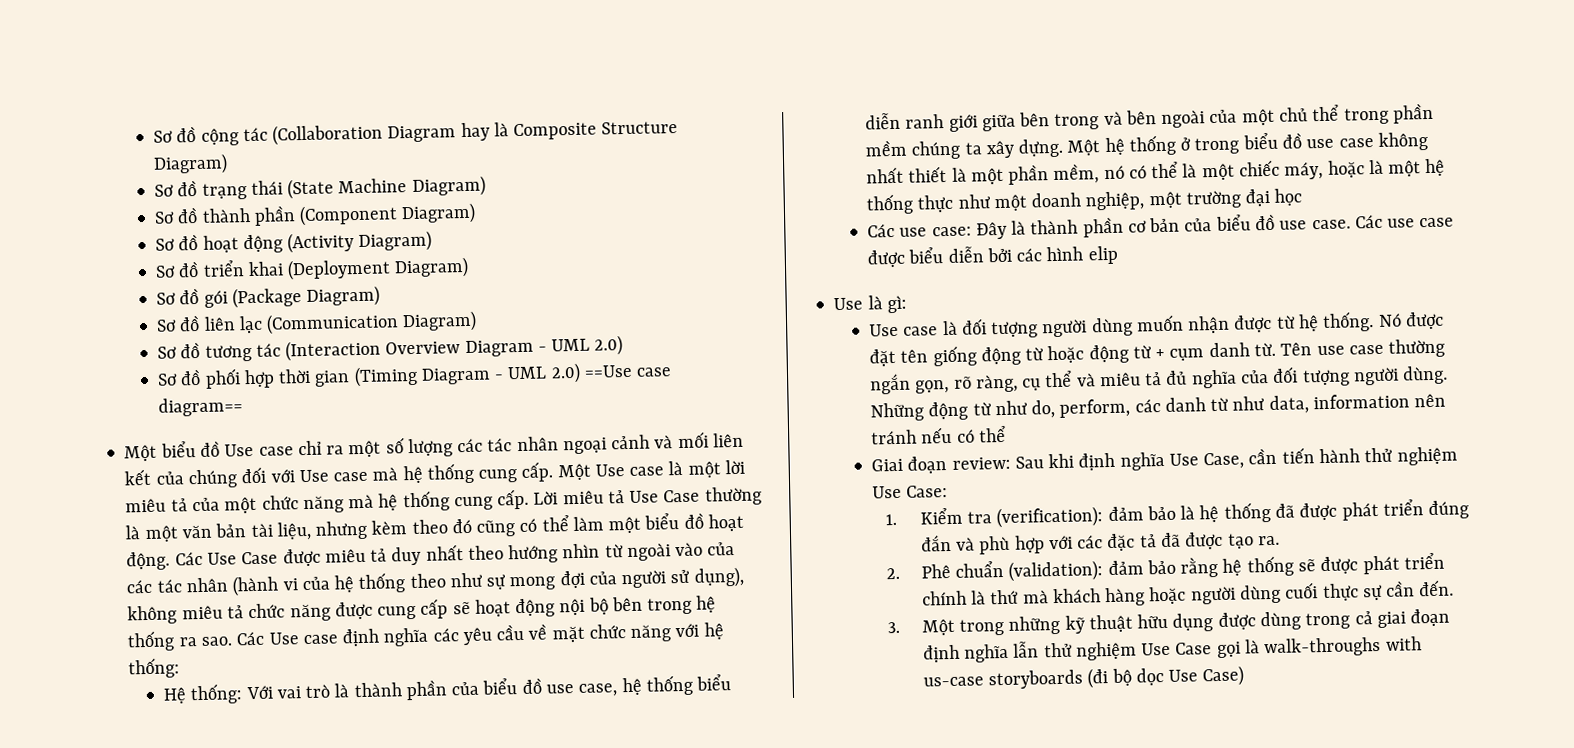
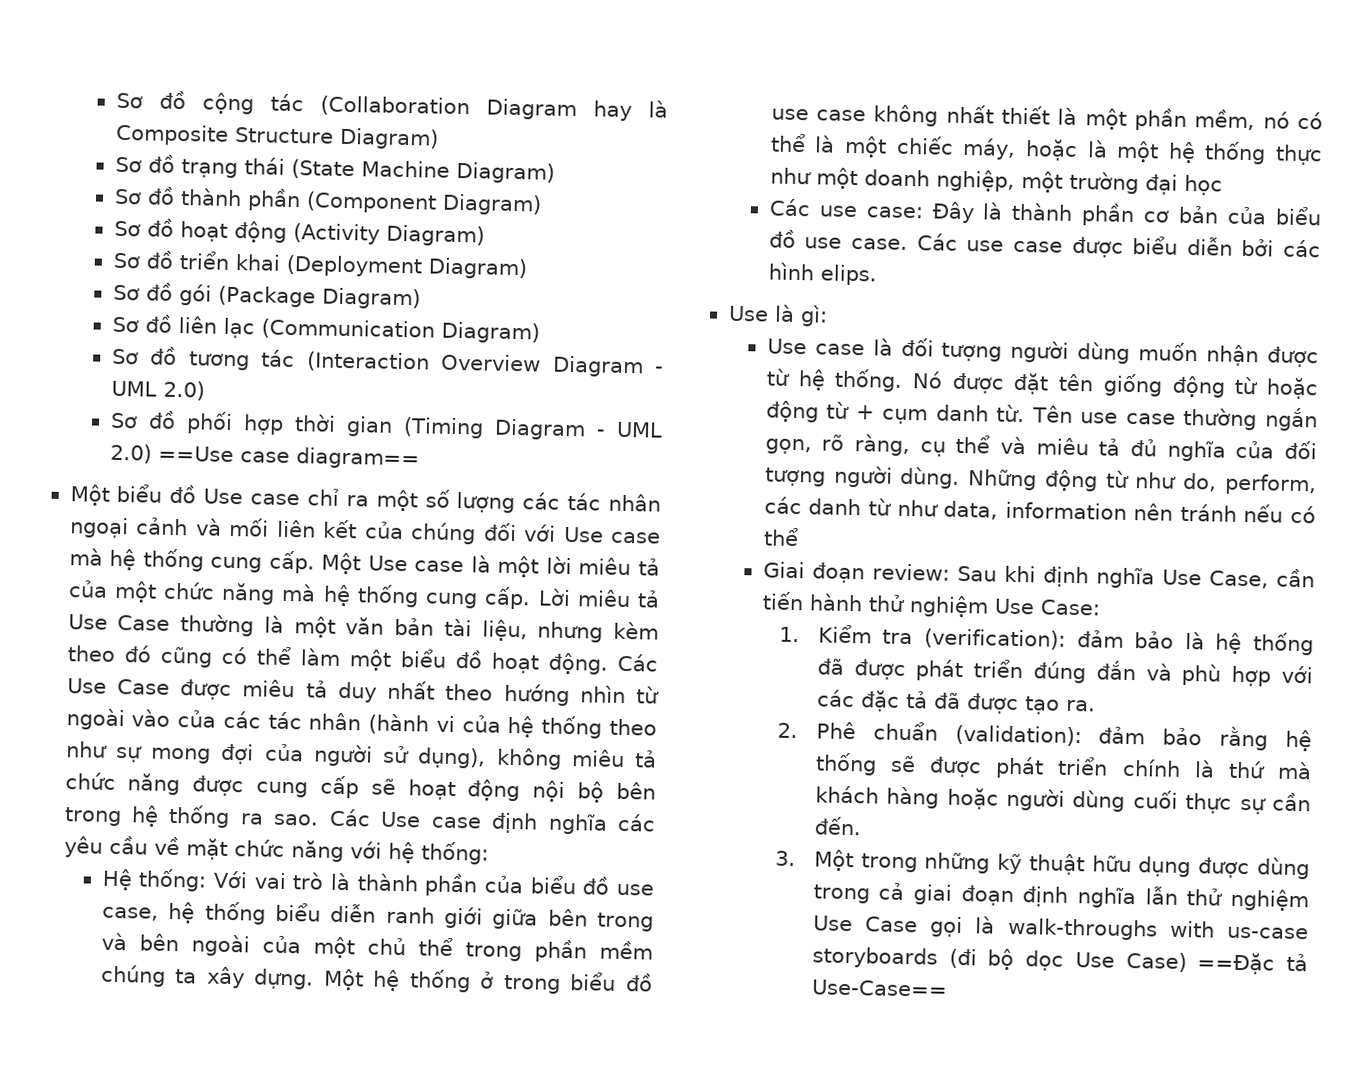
- Các use case được biểu diễn bởi các hình elip
+ Các use case được biểu diễn bởi các hình elips.
- 3. Một trong những kỹ thuật hữu dụng được dùng trong cả giai đoạn định nghĩa lẫn thử nghiệm Use Case gọi là walk-throughs with us-case storyboards (đi bộ dọc Use Case)
+ 3. Một trong những kỹ thuật hữu dụng được dùng trong cả giai đoạn định nghĩa lẫn thử nghiệm Use Case gọi là walk-throughs with us-case storyboards (đi bộ dọc Use Case) ==Đặc tả Use-Case==

